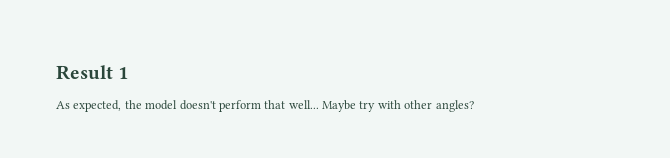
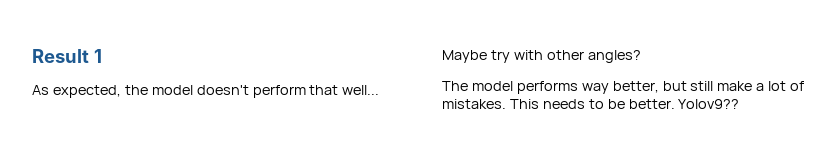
+ The model performs way better, but still make a lot of mistakes. This needs to be better. Yolov9??

